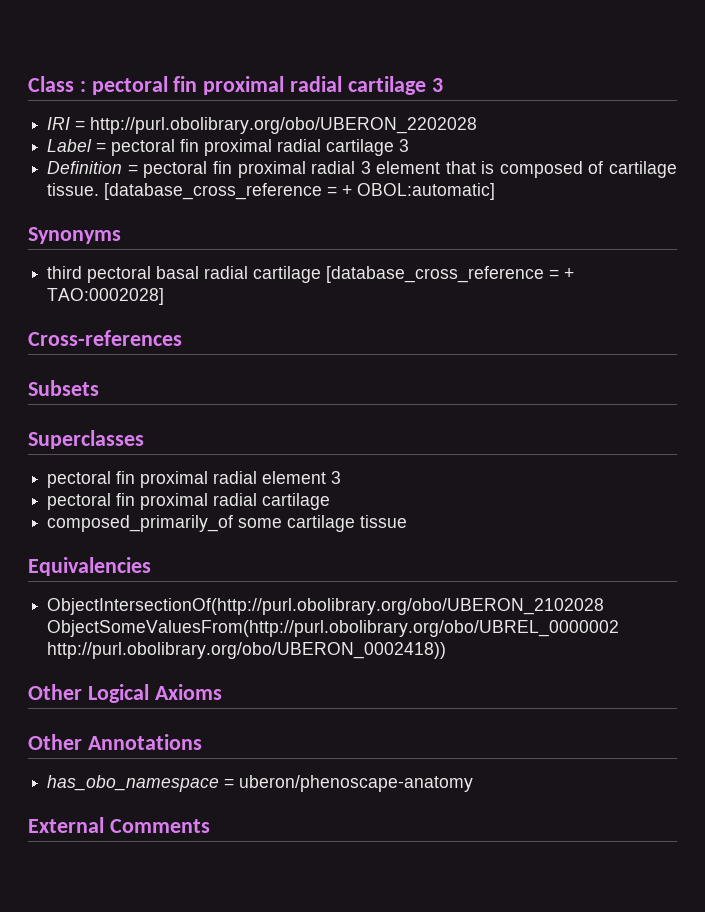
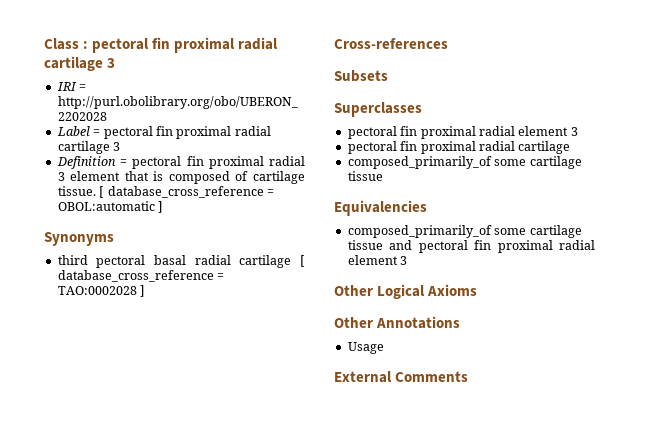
- [database_cross_reference = + OBOL:automatic]
+ [ database_cross_reference = OBOL:automatic ]
- third pectoral basal radial cartilage [database_cross_reference = + TAO:0002028]
+ third pectoral basal radial cartilage [ database_cross_reference = TAO:0002028 ]
- ObjectIntersectionOf(http://purl.obolibrary.org/obo/UBERON_2102028 ObjectSomeValuesFrom(http://purl.obolibrary.org/obo/UBREL_0000002 http://purl.obolibrary.org/obo/UBERON_0002418))
+ composed_primarily_of some cartilage tissue and pectoral fin proximal radial element 3
- has_obo_namespace = uberon/phenoscape-anatomy
+ Usage

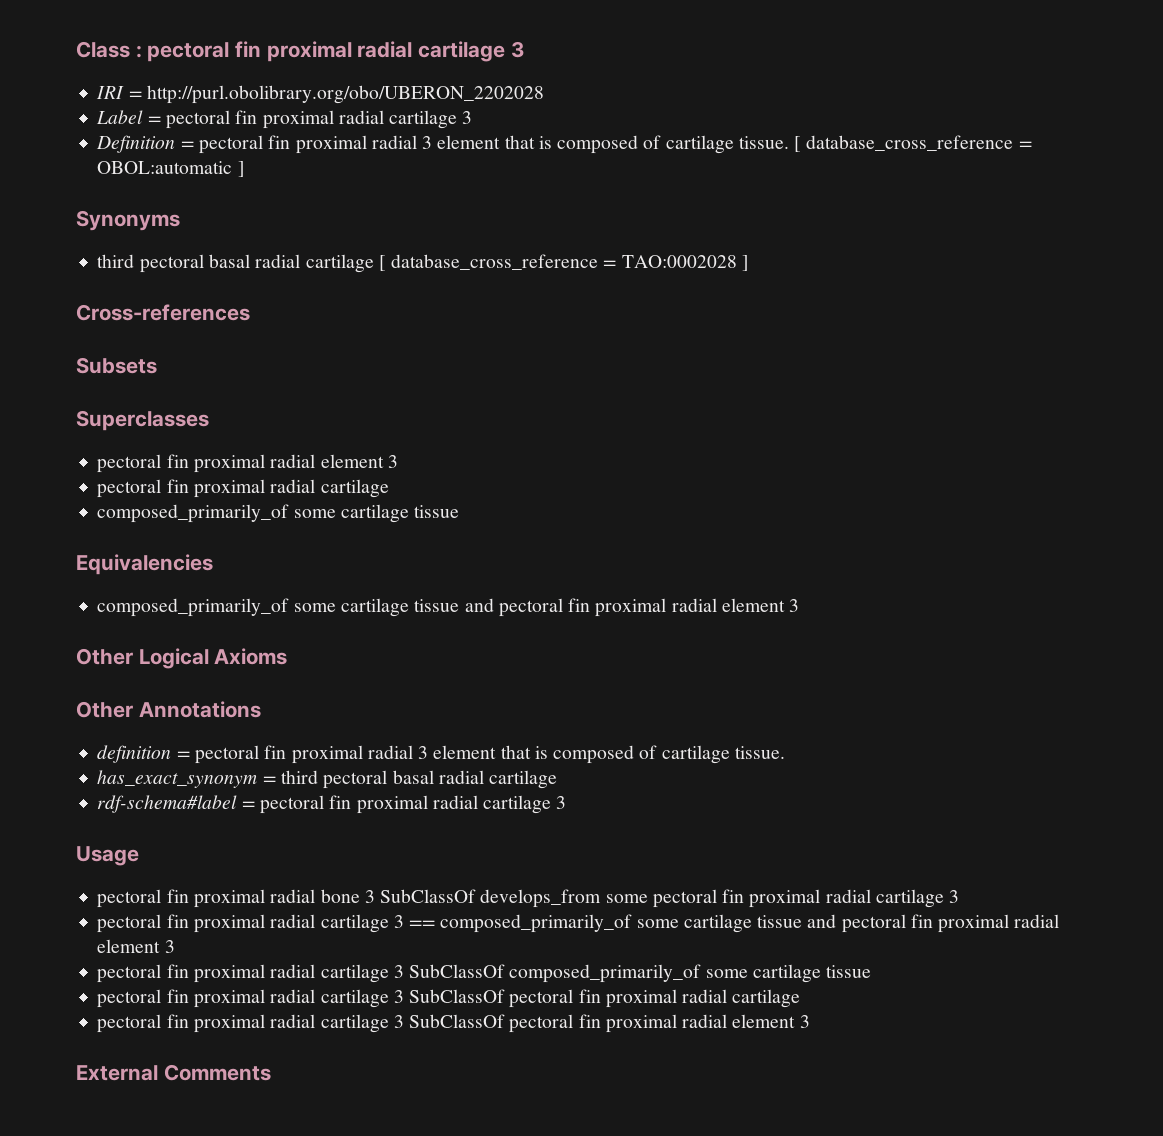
+ definition = pectoral fin proximal radial 3 element that is composed of cartilage tissue.
+ has_exact_synonym = third pectoral basal radial cartilage
+ rdf-schema#label = pectoral fin proximal radial cartilage 3
  Usage
+ pectoral fin proximal radial bone 3 SubClassOf develops_from some pectoral fin proximal radial cartilage 3
+ pectoral fin proximal radial cartilage 3 == composed_primarily_of some cartilage tissue and pectoral fin proximal radial element 3
+ pectoral fin proximal radial cartilage 3 SubClassOf composed_primarily_of some cartilage tissue
+ pectoral fin proximal radial cartilage 3 SubClassOf pectoral fin proximal radial cartilage
+ pectoral fin proximal radial cartilage 3 SubClassOf pectoral fin proximal radial element 3

